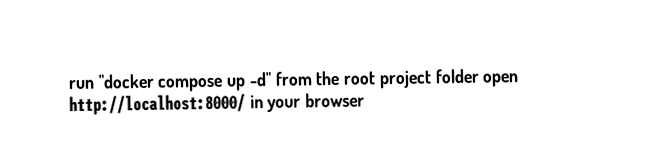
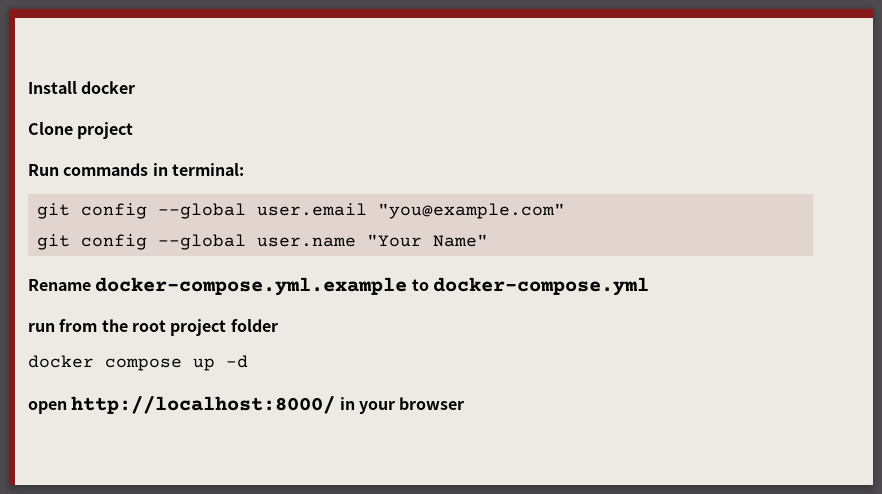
- run "docker compose up -d" from the root project folder open http://localhost:8000/ in your browser
+ Install docker
+ Clone project
+ Run commands in terminal:
+ git config --global user.email "you@example.com"
+ git config --global user.name "Your Name"
+ Rename docker-compose.yml.example to docker-compose.yml
+ run from the root project folder
+ docker compose up -d
+ open http://localhost:8000/ in your browser

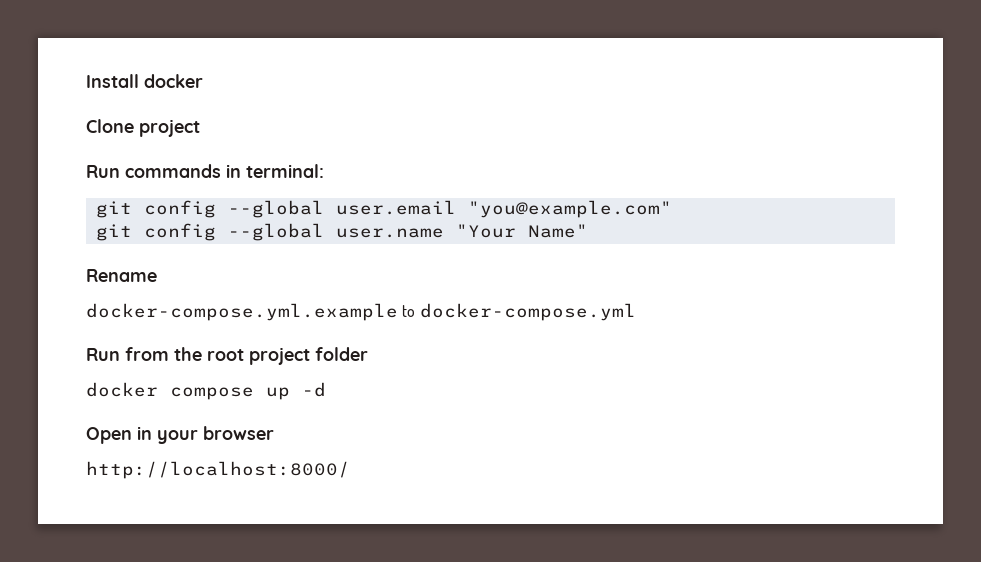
- Rename docker-compose.yml.example to docker-compose.yml
+ Rename
+ docker-compose.yml.example to docker-compose.yml
- run from the root project folder
+ Run from the root project folder
- open http://localhost:8000/ in your browser
+ Open in your browser
+ http://localhost:8000/

